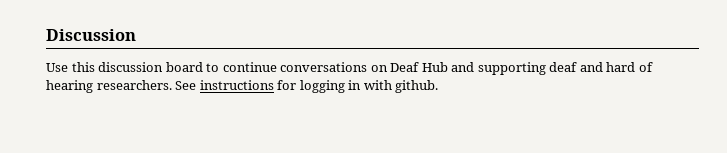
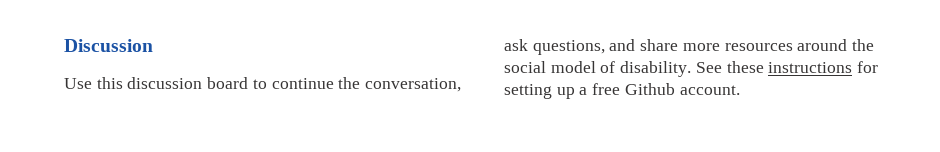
- Use this discussion board to continue conversations on Deaf Hub and supporting deaf and hard of hearing researchers. See instructions for logging in with github.
+ Use this discussion board to continue the conversation, ask questions, and share more resources around the social model of disability. See these instructions for setting up a free Github account.

